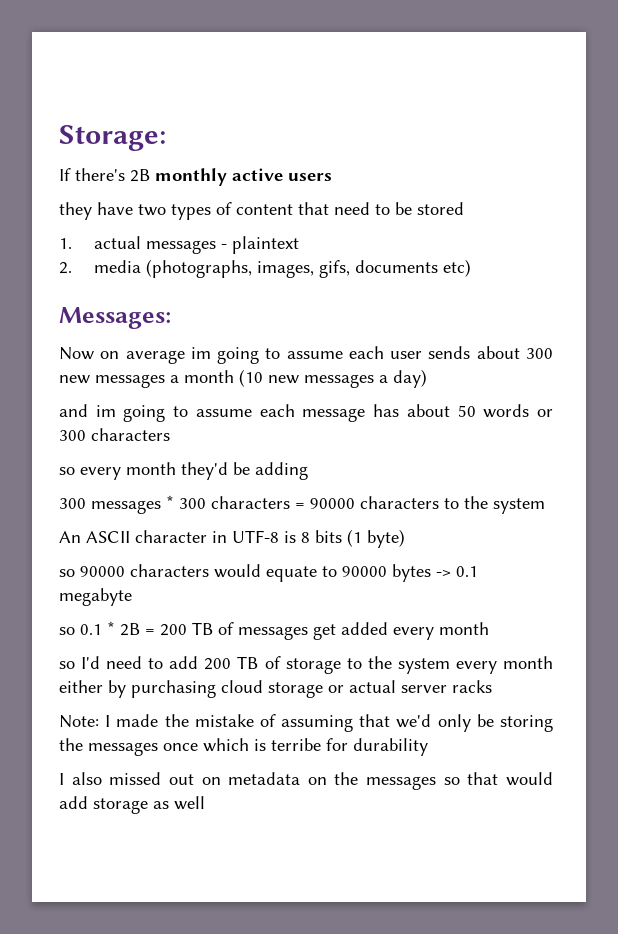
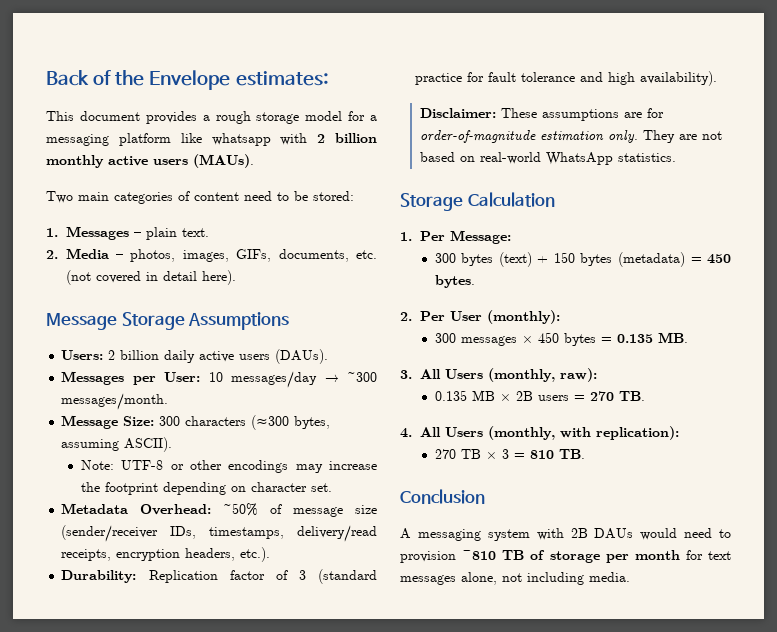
- Storage:
- If there's 2B monthly active users
- they have two types of content that need to be stored
- 1. actual messages - plaintext
- 2. media (photographs, images, gifs, documents etc)
- Messages:
- Now on average im going to assume each user sends about 300 new messages a month (10 new messages a day)
- and im going to assume each message has about 50 words or 300 characters
- so every month they'd be adding
- 300 messages * 300 characters = 90000 characters to the system
- An ASCII character in UTF-8 is 8 bits (1 byte)
- so 90000 characters would equate to 90000 bytes -> 0.1 megabyte
- so 0.1 * 2B = 200 TB of messages get added every month
- so I'd need to add 200 TB of storage to the system every month either by purchasing cloud storage or actual server racks
- Note: I made the mistake of assuming that we'd only be storing the messages once which is terribe for durability
- I also missed out on metadata on the messages so that would add storage as well
+ Back of the Envelope estimates:
+ This document provides a rough storage model for a messaging platform like whatsapp with 2 billion monthly active users (MAUs).
+ Two main categories of content need to be stored:
+ 1. Messages – plain text.
+ 2. Media – photos, images, GIFs, documents, etc. (not covered in detail here).
+ Message Storage Assumptions
+ Users: 2 billion daily active users (DAUs).
+ Messages per User: 10 messages/day → ~300 messages/month.
+ Message Size: 300 characters (≈300 bytes, assuming ASCII).
+ Note: UTF-8 or other encodings may increase the footprint depending on character set.
+ Metadata Overhead: ~50% of message size (sender/receiver IDs, timestamps, delivery/read receipts, encryption headers, etc.).
+ Durability: Replication factor of 3 (standard practice for fault tolerance and high availability).
+ Disclaimer: These assumptions are for order-of-magnitude estimation only. They are not based on real-world WhatsApp statistics.
+ Storage Calculation
+ 1. Per Message:
+ 300 bytes (text) + 150 bytes (metadata) = 450 bytes.
+ 2. Per User (monthly):
+ 300 messages × 450 bytes = 0.135 MB.
+ 3. All Users (monthly, raw):
+ 0.135 MB × 2B users = 270 TB.
+ 4. All Users (monthly, with replication):
+ 270 TB × 3 = 810 TB.
+ Conclusion
+ A messaging system with 2B DAUs would need to provision ~810 TB of storage per month for text messages alone, not including media.

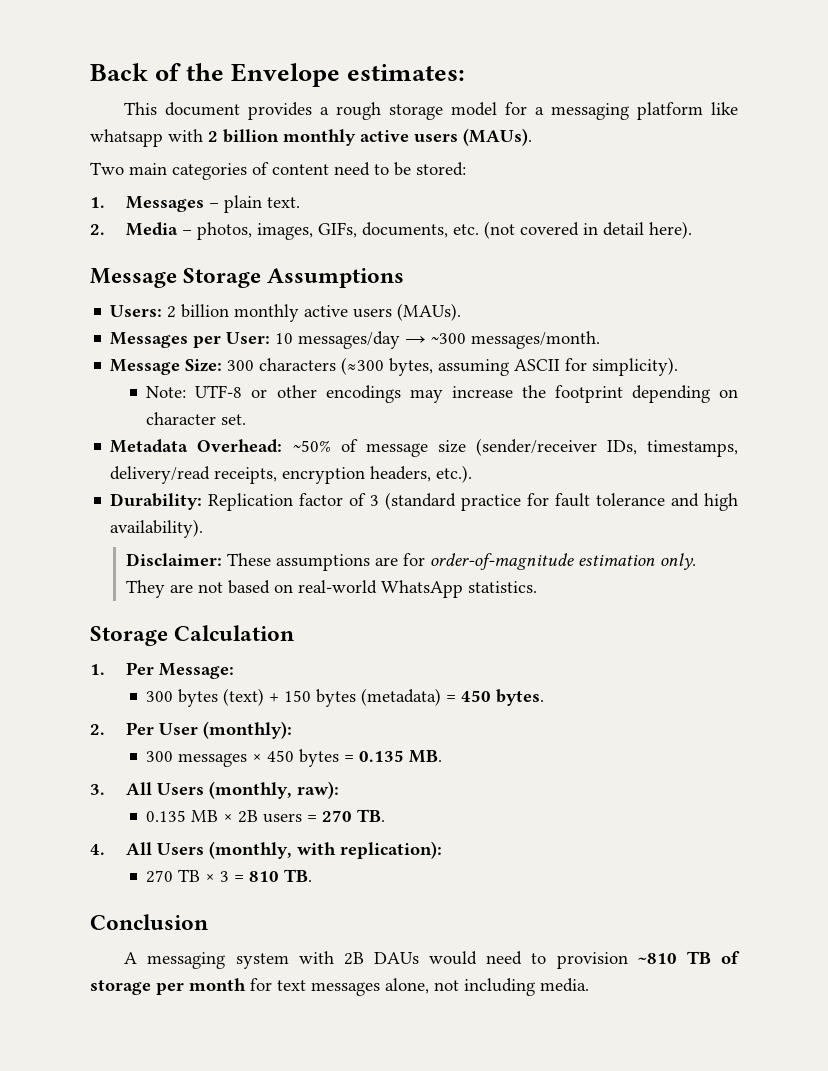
- Users: 2 billion daily active users (DAUs).
+ Users: 2 billion monthly active users (MAUs).
- Message Size: 300 characters (≈300 bytes, assuming ASCII).
+ Message Size: 300 characters (≈300 bytes, assuming ASCII for simplicity).

